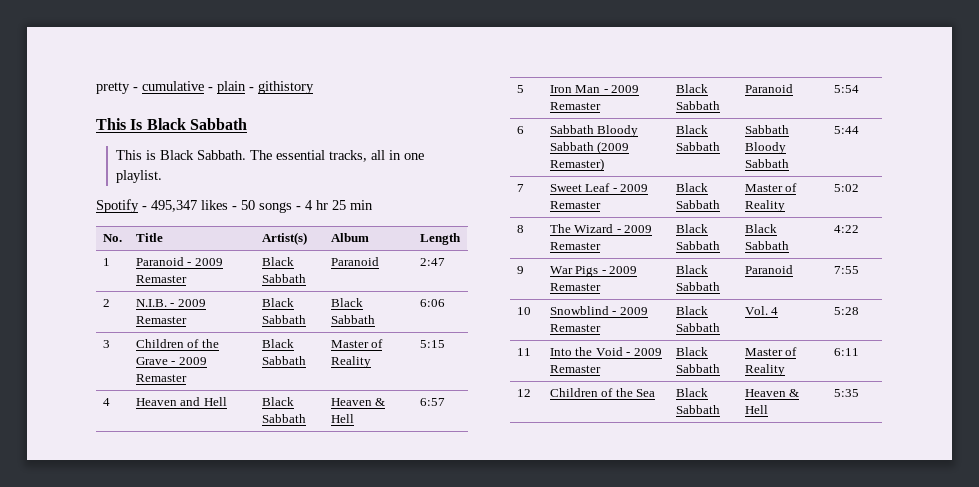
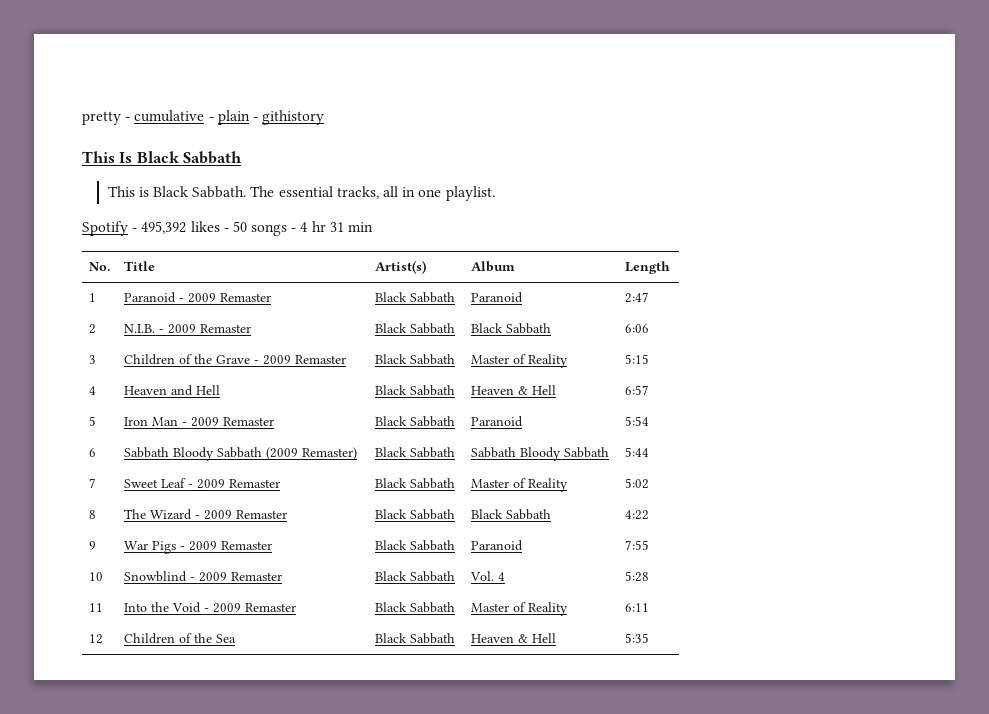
- Spotify - 495,347 likes - 50 songs - 4 hr 25 min
+ Spotify - 495,392 likes - 50 songs - 4 hr 31 min

